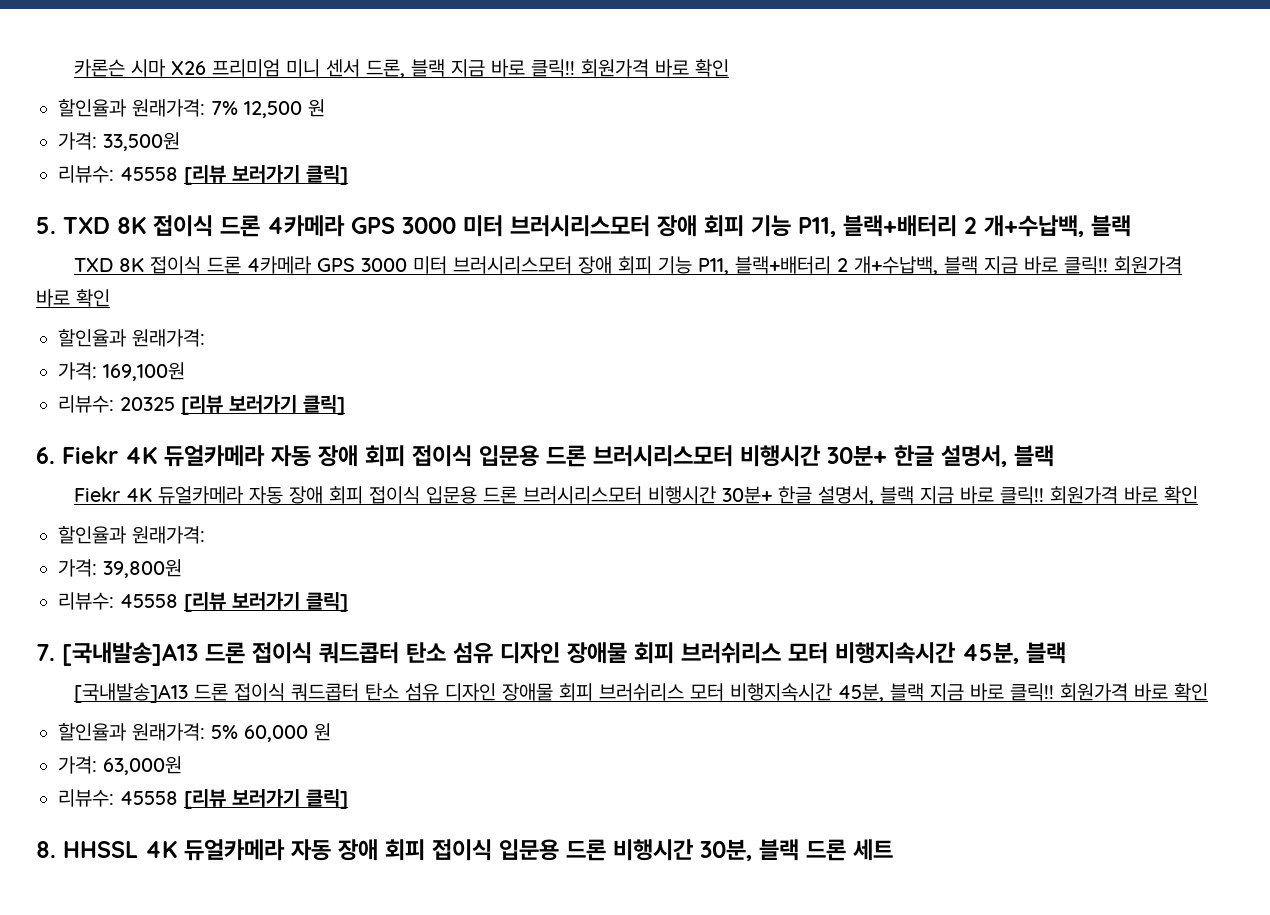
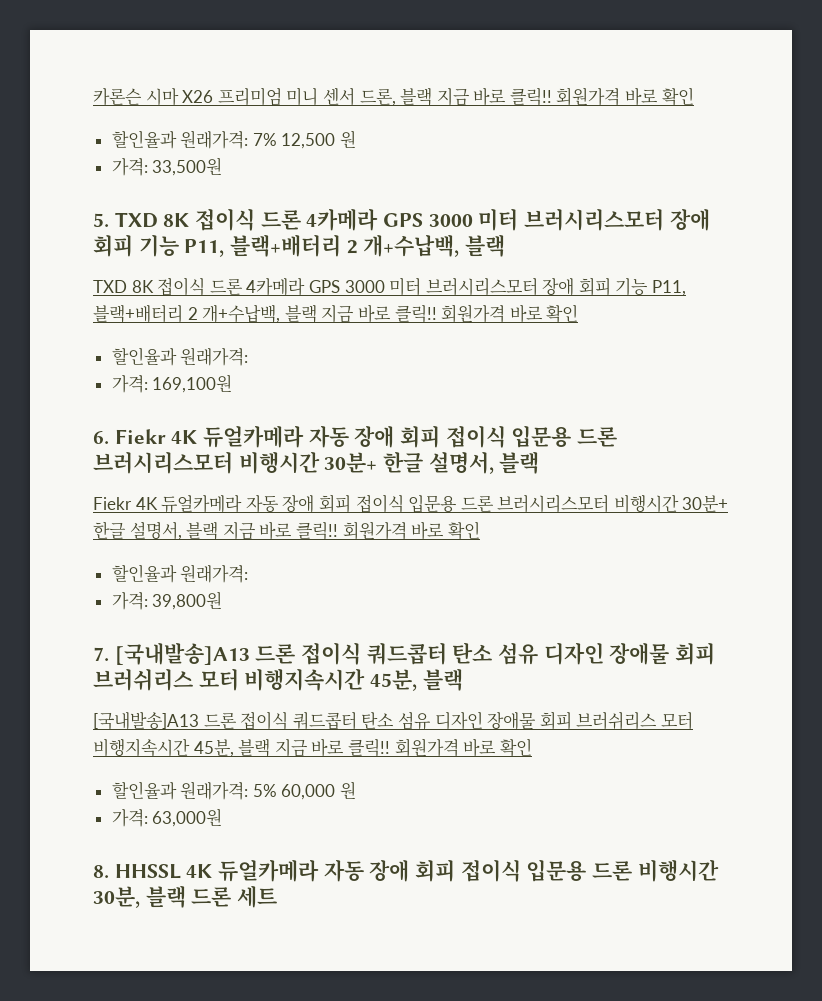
  가격: 33,500원
- 리뷰수: 45558 [리뷰 보러가기 클릭]
- 리뷰수: 20325 [리뷰 보러가기 클릭]
  가격: 39,800원
- 리뷰수: 45558 [리뷰 보러가기 클릭]
  가격: 63,000원
- 리뷰수: 45558 [리뷰 보러가기 클릭]

